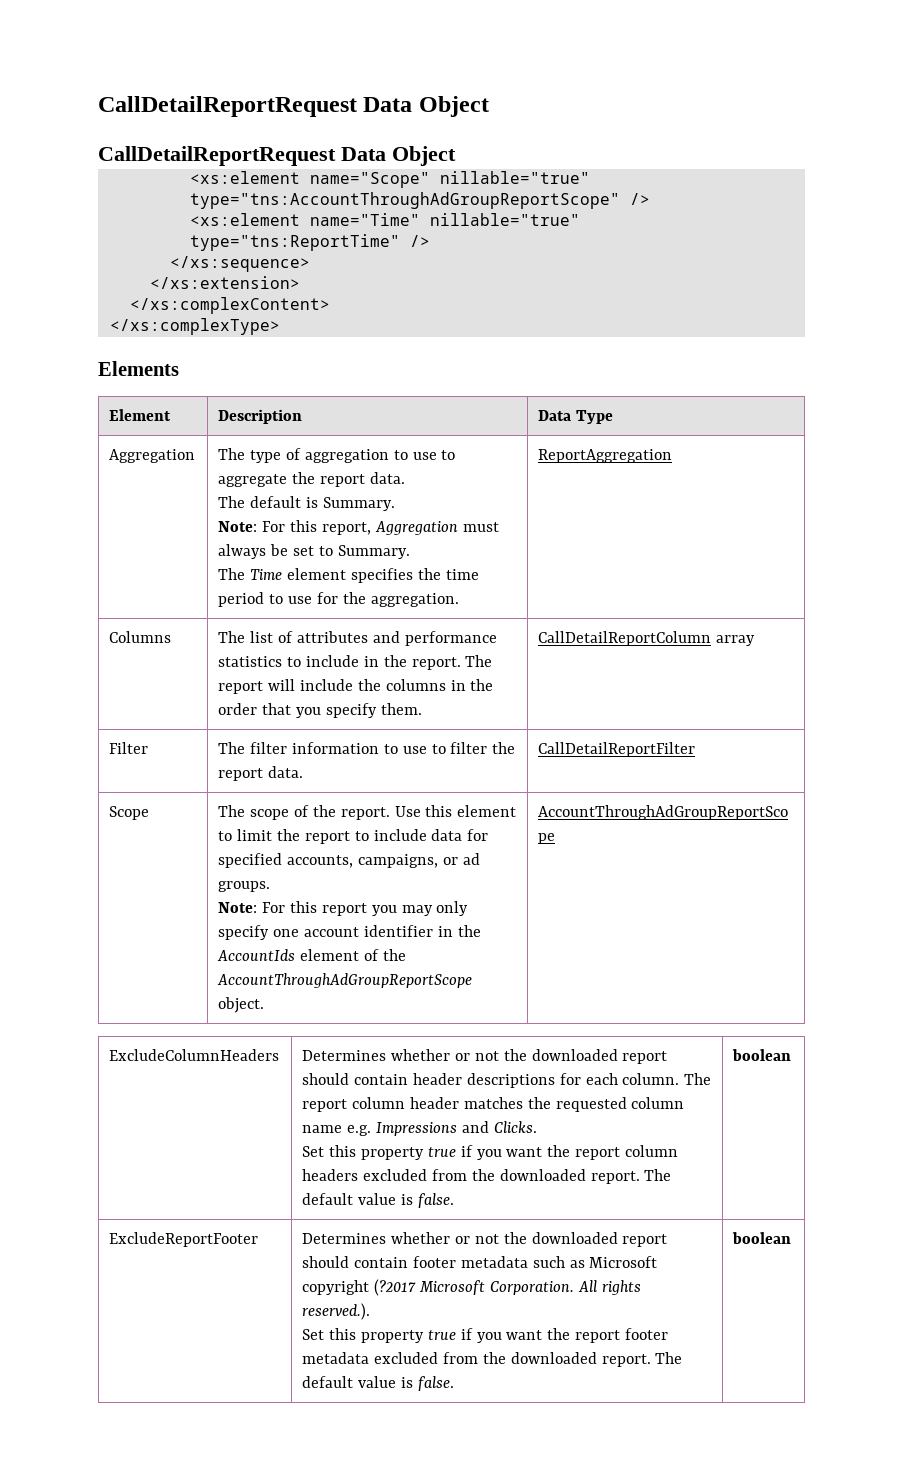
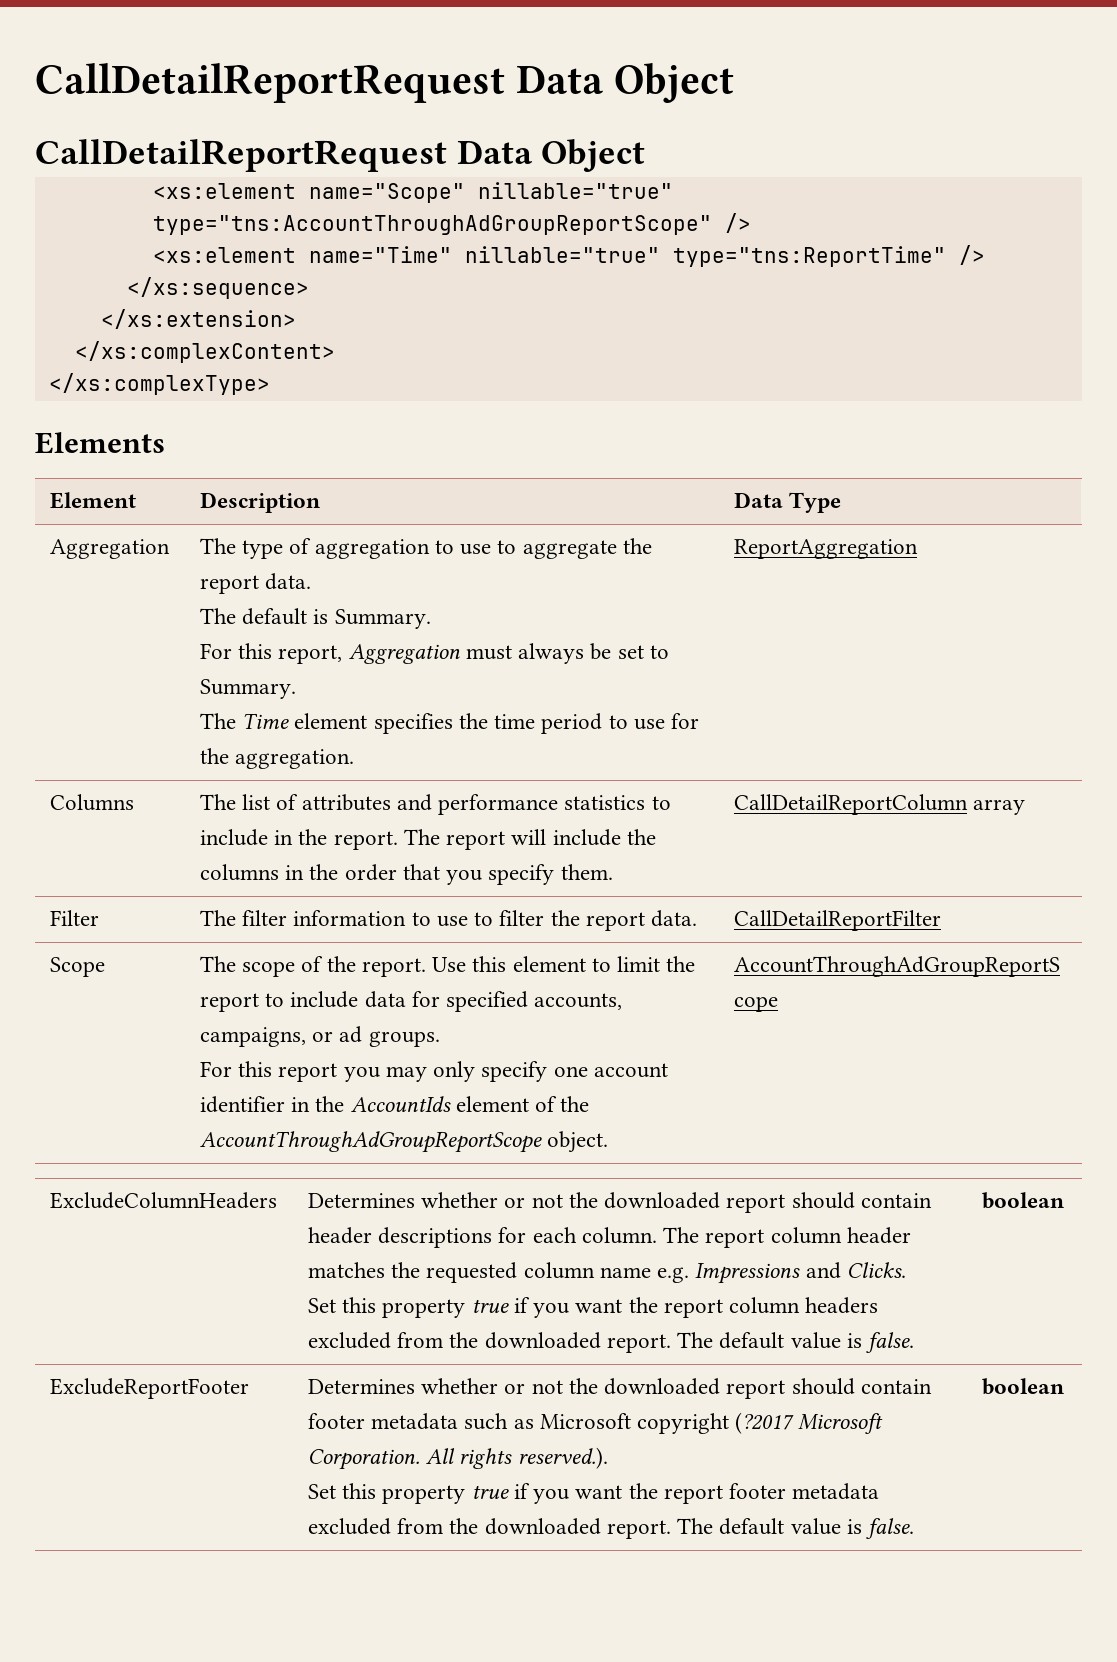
  Aggregation | The type of aggregation to use to aggregate the report data.
  The default is Summary.
- Note: For this report, Aggregation must always be set to Summary.
+ For this report, Aggregation must always be set to Summary.
- Note: For this report you may only specify one account identifier in the AccountIds element of the AccountThroughAdGroupReportScope object.
+ For this report you may only specify one account identifier in the AccountIds element of the AccountThroughAdGroupReportScope object.

